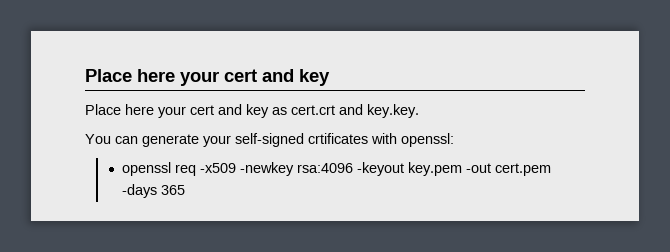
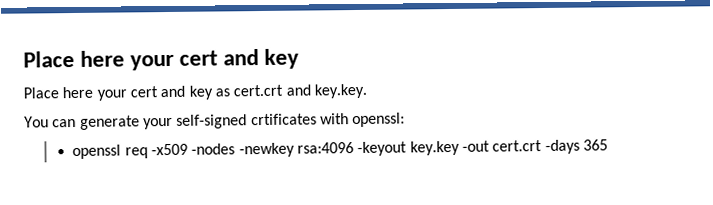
- openssl req -x509 -newkey rsa:4096 -keyout key.pem -out cert.pem -days 365
+ openssl req -x509 -nodes -newkey rsa:4096 -keyout key.key -out cert.crt -days 365

